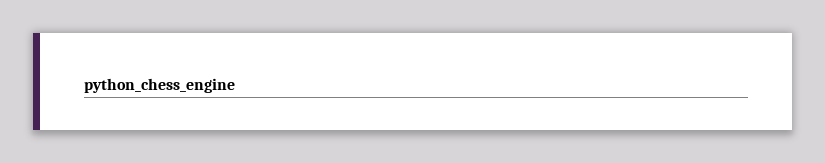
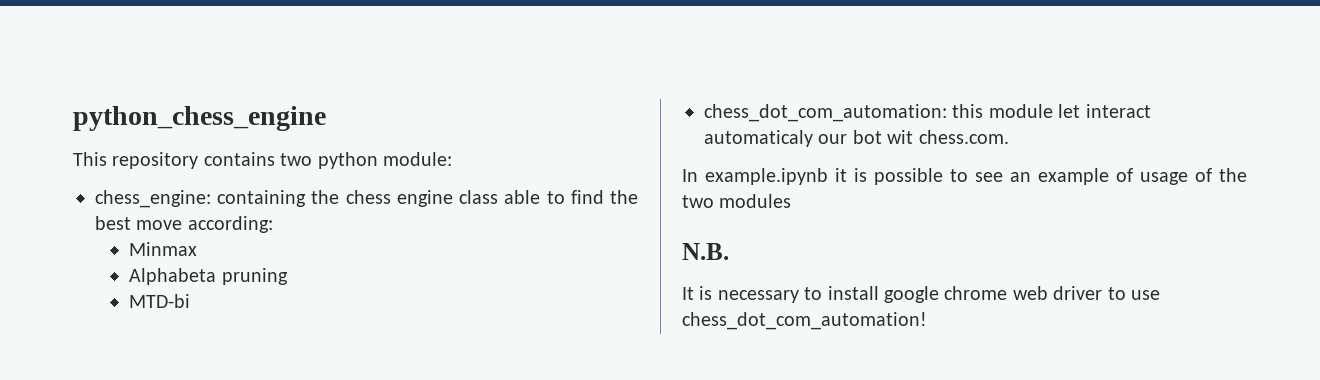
+ This repository contains two python module:
+ chess_engine: containing the chess engine class able to find the best move according:
+ Minmax
+ Alphabeta pruning
+ MTD-bi
+ chess_dot_com_automation: this module let interact automaticaly our bot wit chess.com.
+ In example.ipynb it is possible to see an example of usage of the two modules
+ N.B.
+ It is necessary to install google chrome web driver to use chess_dot_com_automation!

